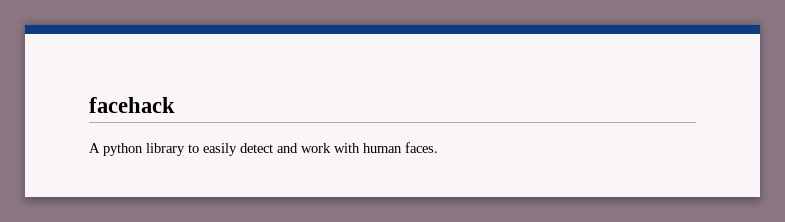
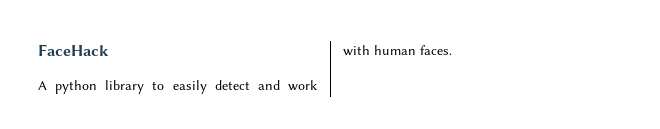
- facehack
+ FaceHack

